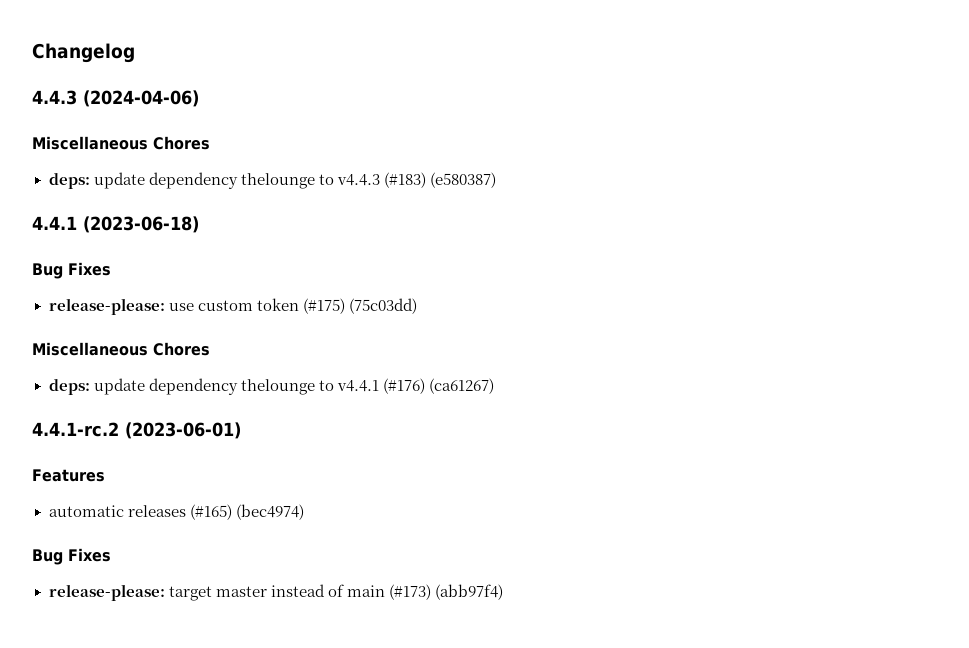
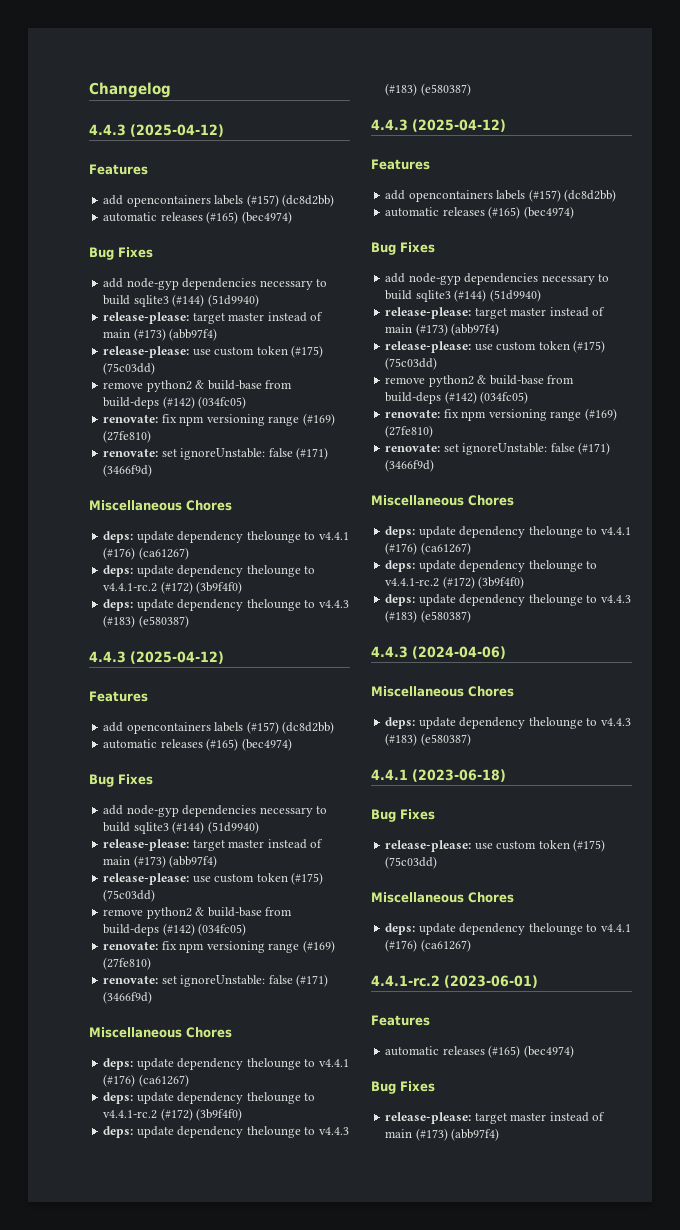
  Changelog
+ 4.4.3 (2025-04-12)
+ Features
+ add opencontainers labels (#157) (dc8d2bb)
+ automatic releases (#165) (bec4974)
+ Bug Fixes
+ add node-gyp dependencies necessary to build sqlite3 (#144) (51d9940)
+ release-please: target master instead of main (#173) (abb97f4)
+ release-please: use custom token (#175) (75c03dd)
+ remove python2 & build-base from build-deps (#142) (034fc05)
+ renovate: fix npm versioning range (#169) (27fe810)
+ renovate: set ignoreUnstable: false (#171) (3466f9d)
+ Miscellaneous Chores
+ deps: update dependency thelounge to v4.4.1 (#176) (ca61267)
+ deps: update dependency thelounge to v4.4.1-rc.2 (#172) (3b9f4f0)
+ deps: update dependency thelounge to v4.4.3 (#183) (e580387)
+ 4.4.3 (2025-04-12)
+ Features
+ add opencontainers labels (#157) (dc8d2bb)
+ automatic releases (#165) (bec4974)
+ Bug Fixes
+ add node-gyp dependencies necessary to build sqlite3 (#144) (51d9940)
+ release-please: target master instead of main (#173) (abb97f4)
+ release-please: use custom token (#175) (75c03dd)
+ remove python2 & build-base from build-deps (#142) (034fc05)
+ renovate: fix npm versioning range (#169) (27fe810)
+ renovate: set ignoreUnstable: false (#171) (3466f9d)
+ Miscellaneous Chores
+ deps: update dependency thelounge to v4.4.1 (#176) (ca61267)
+ deps: update dependency thelounge to v4.4.1-rc.2 (#172) (3b9f4f0)
+ deps: update dependency thelounge to v4.4.3 (#183) (e580387)
+ 4.4.3 (2025-04-12)
+ Features
+ add opencontainers labels (#157) (dc8d2bb)
+ automatic releases (#165) (bec4974)
+ Bug Fixes
+ add node-gyp dependencies necessary to build sqlite3 (#144) (51d9940)
+ release-please: target master instead of main (#173) (abb97f4)
+ release-please: use custom token (#175) (75c03dd)
+ remove python2 & build-base from build-deps (#142) (034fc05)
+ renovate: fix npm versioning range (#169) (27fe810)
+ renovate: set ignoreUnstable: false (#171) (3466f9d)
+ Miscellaneous Chores
+ deps: update dependency thelounge to v4.4.1 (#176) (ca61267)
+ deps: update dependency thelounge to v4.4.1-rc.2 (#172) (3b9f4f0)
+ deps: update dependency thelounge to v4.4.3 (#183) (e580387)

